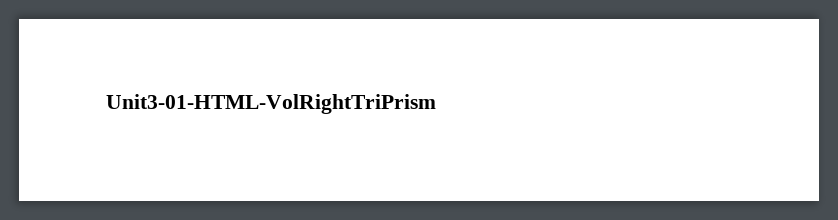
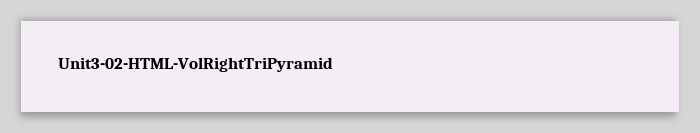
- Unit3-01-HTML-VolRightTriPrism
+ Unit3-02-HTML-VolRightTriPyramid

